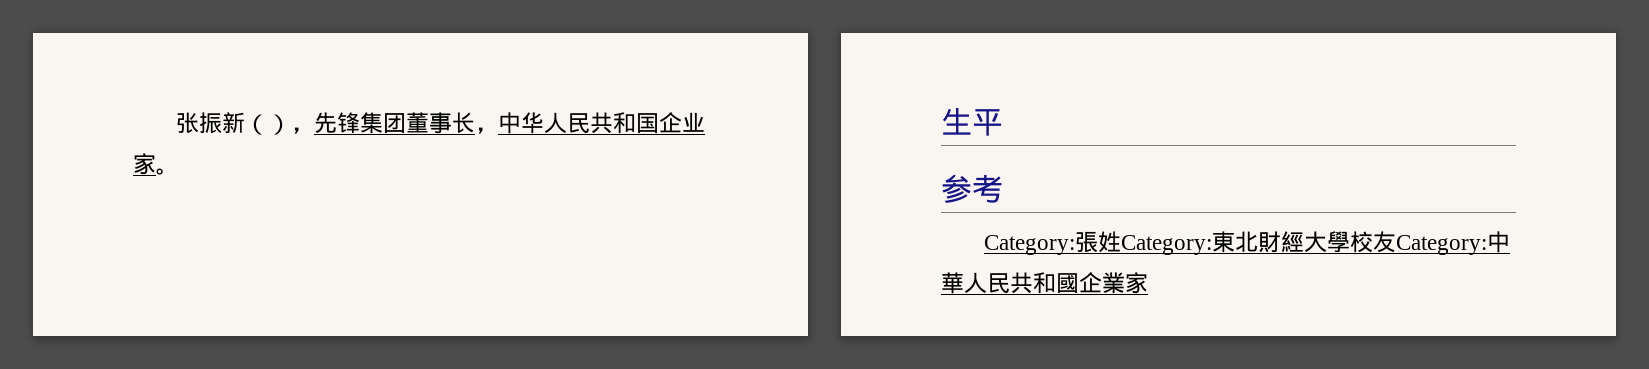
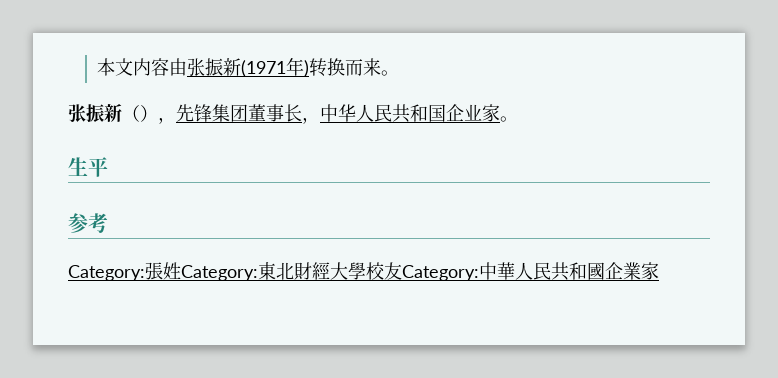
+ 本文内容由张振新(1971年)转换而来。

